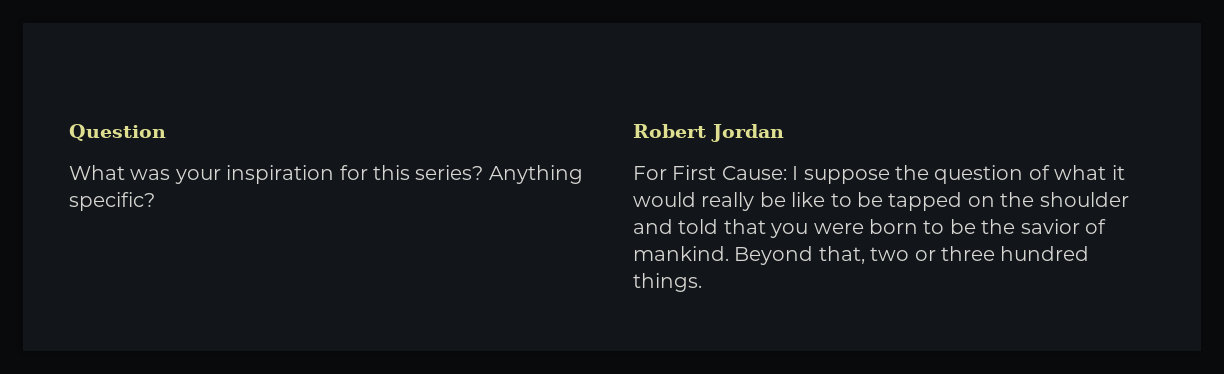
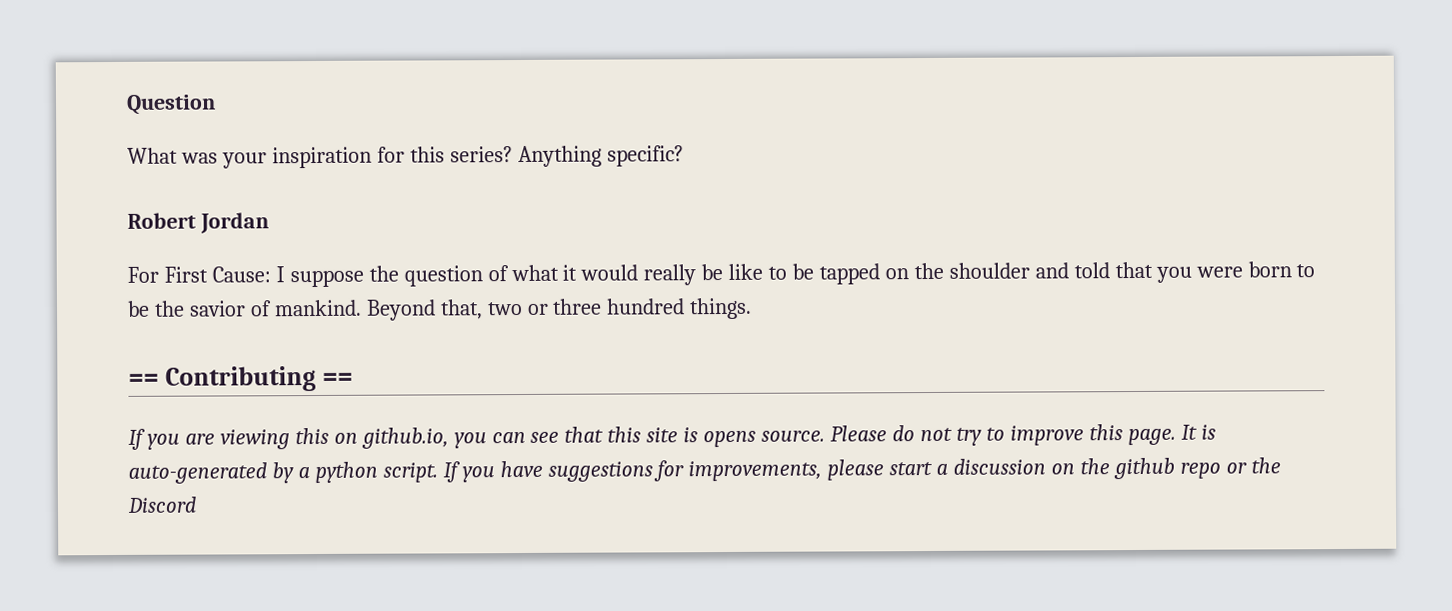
+ == Contributing ==
+ If you are viewing this on github.io, you can see that this site is opens source. Please do not try to improve this page. It is auto-generated by a python script. If you have suggestions for improvements, please start a discussion on the github repo or the Discord

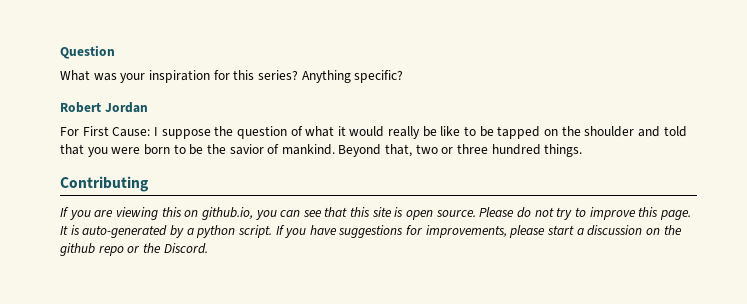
- == Contributing ==
+ Contributing
- If you are viewing this on github.io, you can see that this site is opens source.
+ If you are viewing this on github.io, you can see that this site is open source.
- If you have suggestions for improvements, please start a discussion on the github repo or the Discord
+ If you have suggestions for improvements, please start a discussion on the github repo or the Discord.

